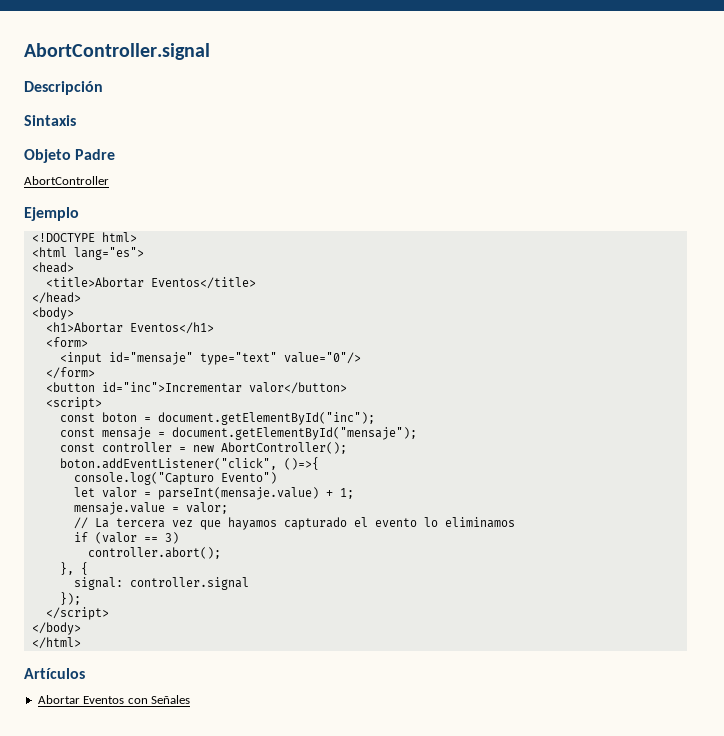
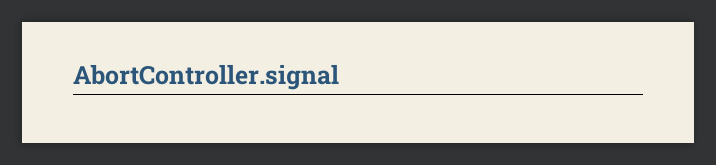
- Descripción
- Sintaxis
- Objeto Padre
- AbortController
- Ejemplo
- <!DOCTYPE html>
- <html lang="es">
- <head>
- <title>Abortar Eventos</title>
- </head>
- <body>
- <h1>Abortar Eventos</h1>
- <form>
- <input id="mensaje" type="text" value="0"/>
- </form>
- <button id="inc">Incrementar valor</button>
- <script>
- const boton = document.getElementById("inc");
- const mensaje = document.getElementById("mensaje");
- const controller = new AbortController();
- boton.addEventListener("click", ()=>{
- console.log("Capturo Evento")
- let valor = parseInt(mensaje.value) + 1;
- mensaje.value = valor;
- // La tercera vez que hayamos capturado el evento lo eliminamos
- if (valor == 3)
- controller.abort();
- }, {
- signal: controller.signal
- });
- </script>
- </body>
- </html>
- Artículos
- Abortar Eventos con Señales

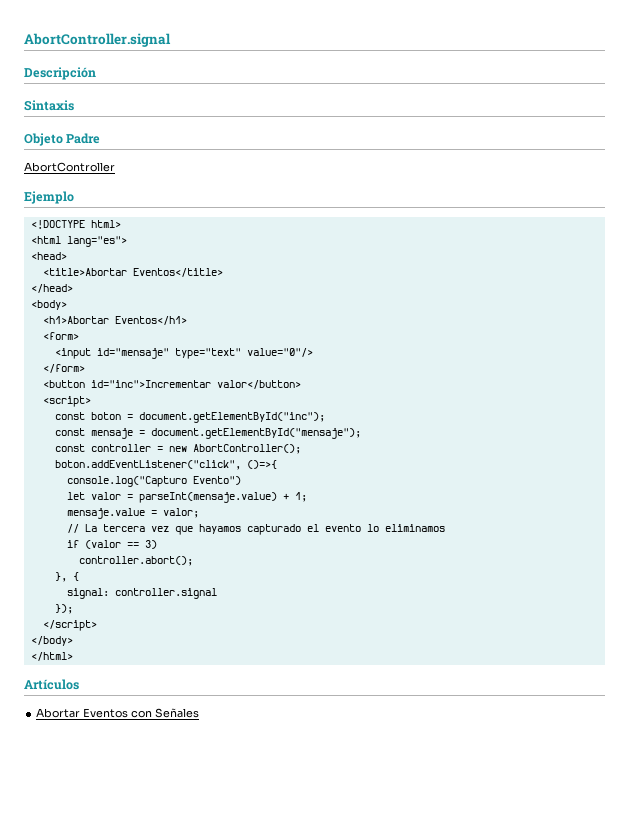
+ Descripción
+ Sintaxis
+ Objeto Padre
+ AbortController
+ Ejemplo
+ <!DOCTYPE html>
+ <html lang="es">
+ <head>
+ <title>Abortar Eventos</title>
+ </head>
+ <body>
+ <h1>Abortar Eventos</h1>
+ <form>
+ <input id="mensaje" type="text" value="0"/>
+ </form>
+ <button id="inc">Incrementar valor</button>
+ <script>
+ const boton = document.getElementById("inc");
+ const mensaje = document.getElementById("mensaje");
+ const controller = new AbortController();
+ boton.addEventListener("click", ()=>{
+ console.log("Capturo Evento")
+ let valor = parseInt(mensaje.value) + 1;
+ mensaje.value = valor;
+ // La tercera vez que hayamos capturado el evento lo eliminamos
+ if (valor == 3)
+ controller.abort();
+ }, {
+ signal: controller.signal
+ });
+ </script>
+ </body>
+ </html>
+ Artículos
+ Abortar Eventos con Señales

